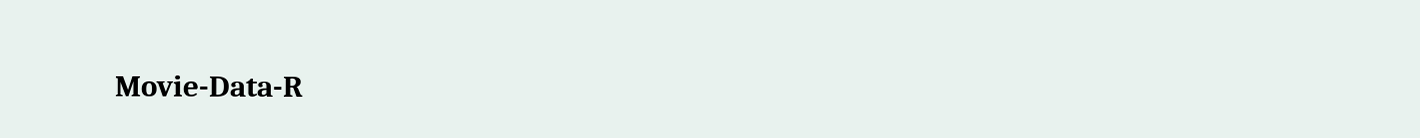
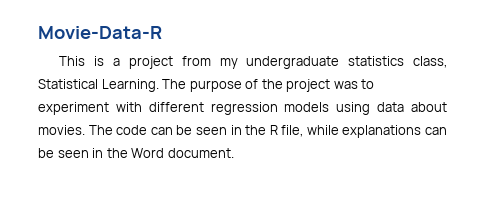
+ This is a project from my undergraduate statistics class, Statistical Learning. The purpose of the project was to experiment with different regression models using data about movies. The code can be seen in the R file, while explanations can be seen in the Word document.

